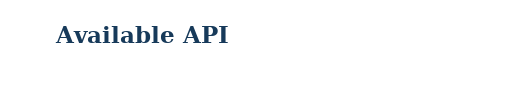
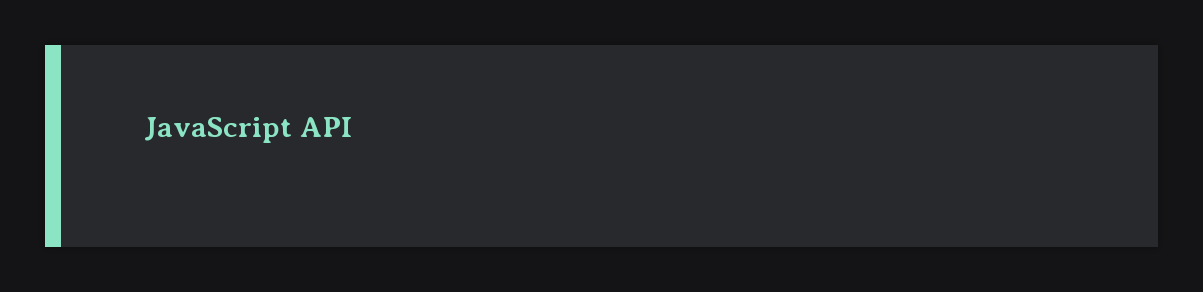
- Available API
+ JavaScript API

